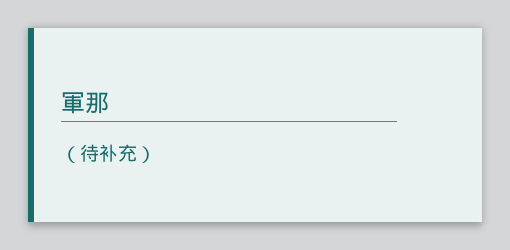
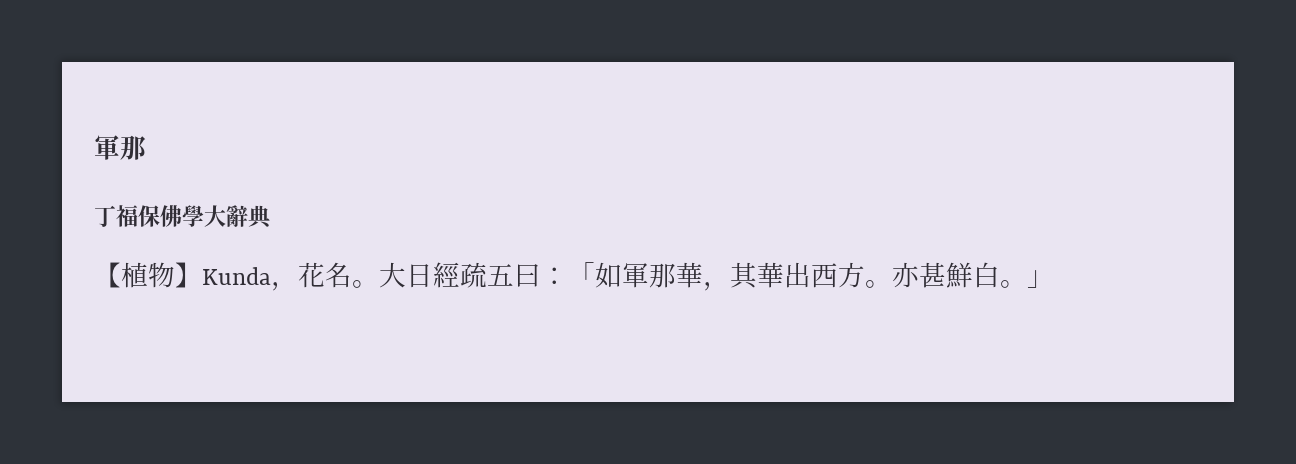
- （待补充）
+ 丁福保佛學大辭典
+ 【植物】Kunda，花名。大日經疏五曰：「如軍那華，其華出西方。亦甚鮮白。」

